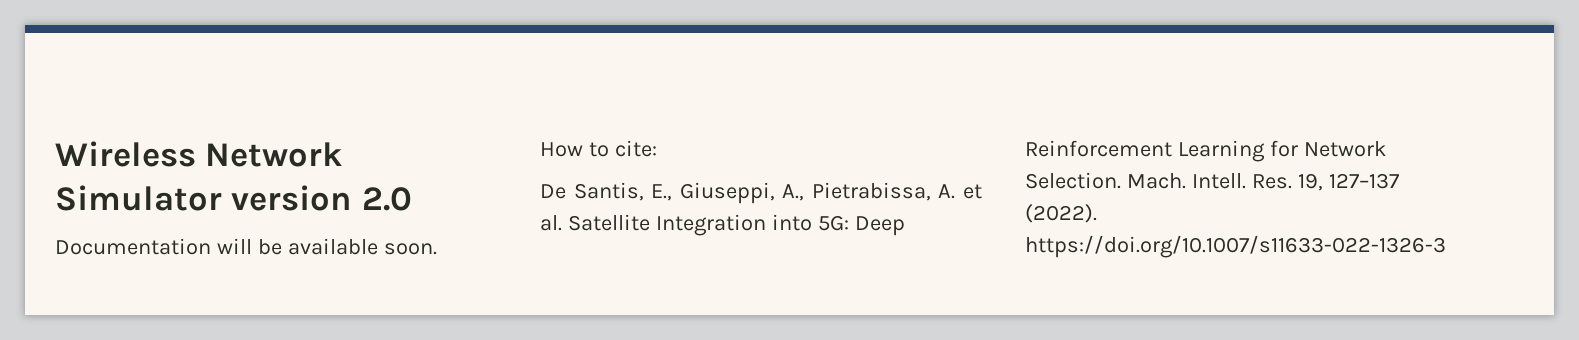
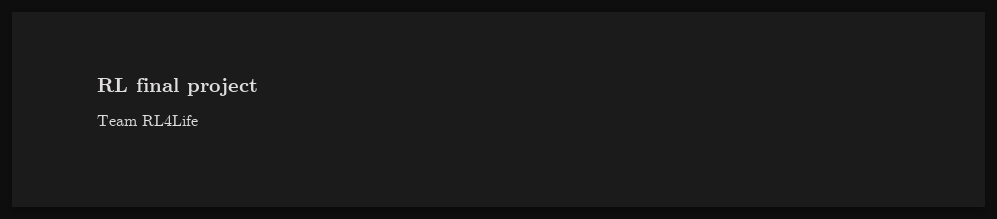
- Wireless Network Simulator version 2.0
- Documentation will be available soon.
- How to cite:
- De Santis, E., Giuseppi, A., Pietrabissa, A. et al. Satellite Integration into 5G: Deep Reinforcement Learning for Network Selection. Mach. Intell. Res. 19, 127–137 (2022). https://doi.org/10.1007/s11633-022-1326-3
+ RL final project
+ Team RL4Life

